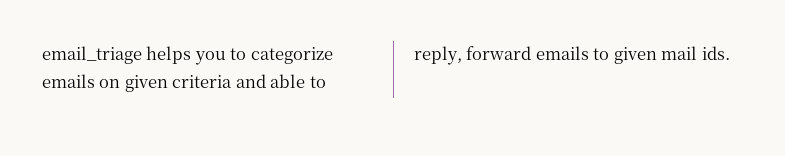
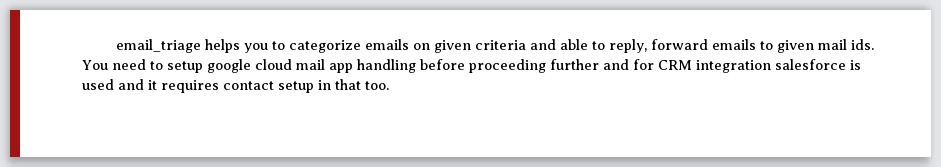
+ You need to setup google cloud mail app handling before proceeding further and for CRM integration salesforce is used and it requires contact setup in that too.

